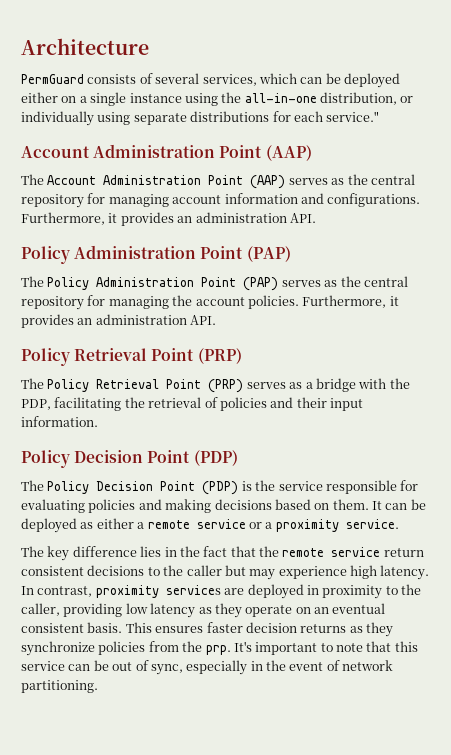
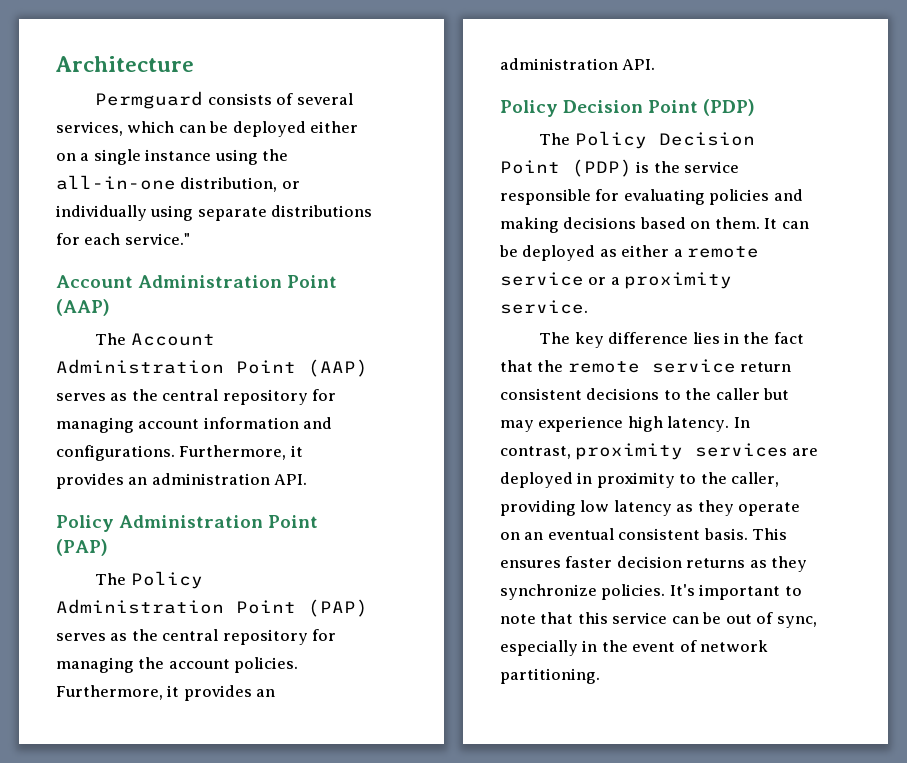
- PermGuard consists of several services, which can be deployed either on a single instance using the all-in-one distribution, or individually using separate distributions for each service."
+ Permguard consists of several services, which can be deployed either on a single instance using the all-in-one distribution, or individually using separate distributions for each service."
  The Policy Administration Point (PAP) serves as the central repository for managing the account policies. Furthermore, it provides an administration API.
- Policy Retrieval Point (PRP)
- The Policy Retrieval Point (PRP) serves as a bridge with the PDP, facilitating the retrieval of policies and their input information.
- This ensures faster decision returns as they synchronize policies from the prp.
+ This ensures faster decision returns as they synchronize policies.

